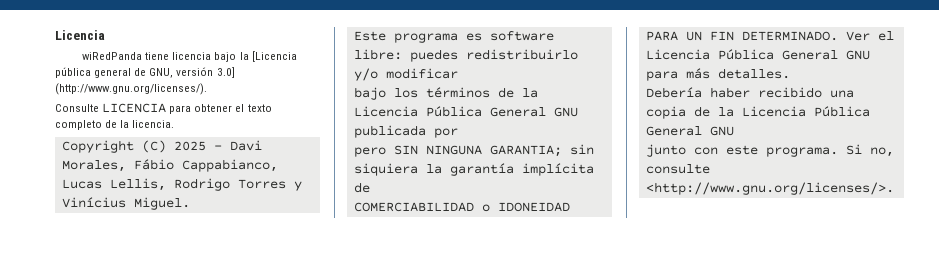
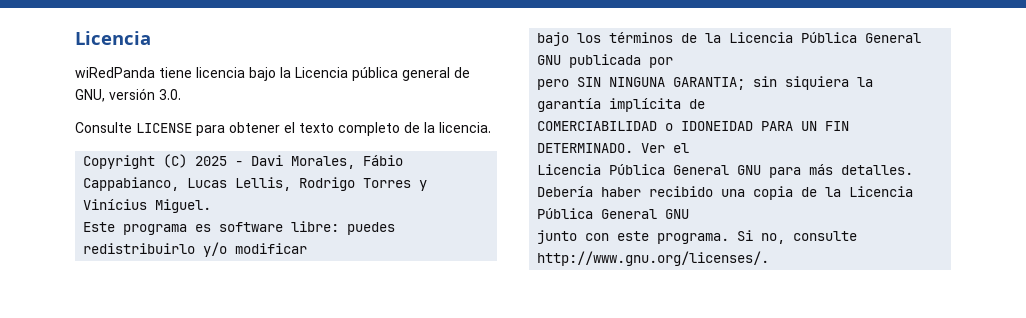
- wiRedPanda tiene licencia bajo la [Licencia pública general de GNU, versión 3.0] (http://www.gnu.org/licenses/).
+ wiRedPanda tiene licencia bajo la Licencia pública general de GNU, versión 3.0.
- Consulte LICENCIA para obtener el texto completo de la licencia.
+ Consulte LICENSE para obtener el texto completo de la licencia.
- Si no, consulte <http://www.gnu.org/licenses/>.
+ Si no, consulte http://www.gnu.org/licenses/.

